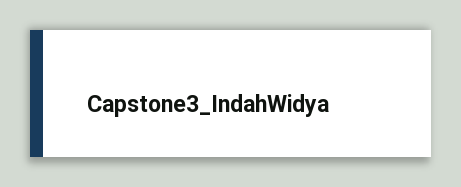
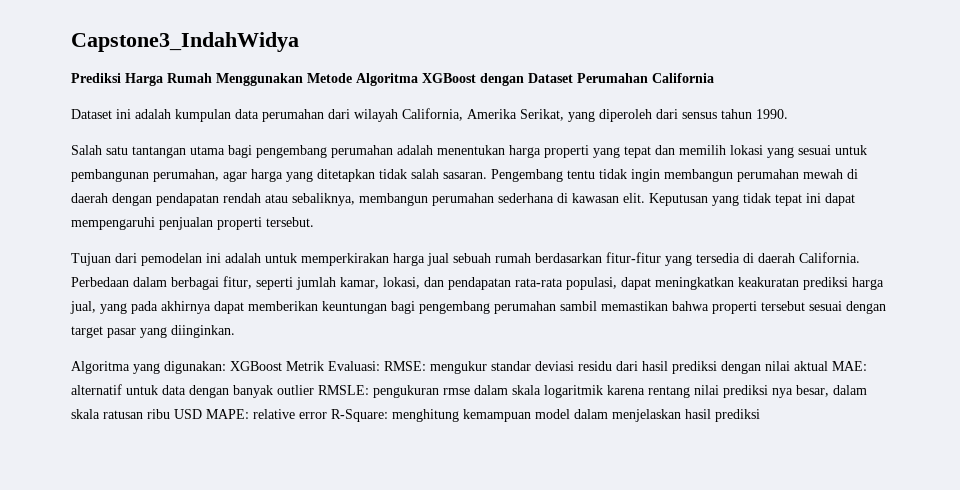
+ Prediksi Harga Rumah Menggunakan Metode Algoritma XGBoost dengan Dataset Perumahan California
+ Dataset ini adalah kumpulan data perumahan dari wilayah California, Amerika Serikat, yang diperoleh dari sensus tahun 1990.
+ Salah satu tantangan utama bagi pengembang perumahan adalah menentukan harga properti yang tepat dan memilih lokasi yang sesuai untuk pembangunan perumahan, agar harga yang ditetapkan tidak salah sasaran. Pengembang tentu tidak ingin membangun perumahan mewah di daerah dengan pendapatan rendah atau sebaliknya, membangun perumahan sederhana di kawasan elit. Keputusan yang tidak tepat ini dapat mempengaruhi penjualan properti tersebut.
+ Tujuan dari pemodelan ini adalah untuk memperkirakan harga jual sebuah rumah berdasarkan fitur-fitur yang tersedia di daerah California. Perbedaan dalam berbagai fitur, seperti jumlah kamar, lokasi, dan pendapatan rata-rata populasi, dapat meningkatkan keakuratan prediksi harga jual, yang pada akhirnya dapat memberikan keuntungan bagi pengembang perumahan sambil memastikan bahwa properti tersebut sesuai dengan target pasar yang diinginkan.
+ Algoritma yang digunakan: XGBoost Metrik Evaluasi: RMSE: mengukur standar deviasi residu dari hasil prediksi dengan nilai aktual MAE: alternatif untuk data dengan banyak outlier RMSLE: pengukuran rmse dalam skala logaritmik karena rentang nilai prediksi nya besar, dalam skala ratusan ribu USD MAPE: relative error R-Square: menghitung kemampuan model dalam menjelaskan hasil prediksi

